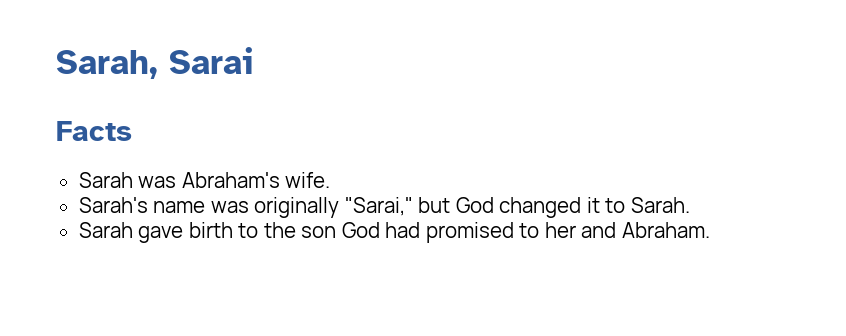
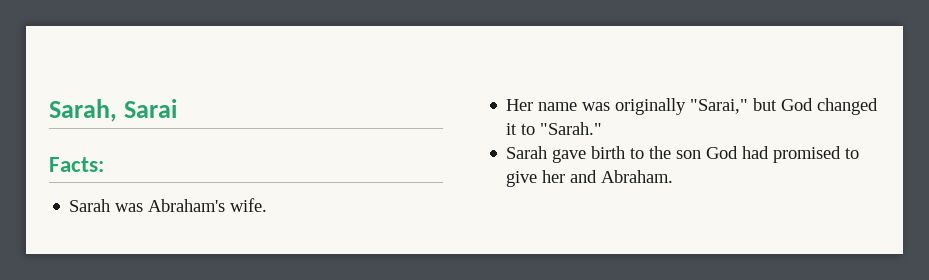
- Facts
+ Facts:
- Sarah's name was originally "Sarai," but God changed it to Sarah.
+ Her name was originally "Sarai," but God changed it to "Sarah."
- Sarah gave birth to the son God had promised to her and Abraham.
+ Sarah gave birth to the son God had promised to give her and Abraham.

